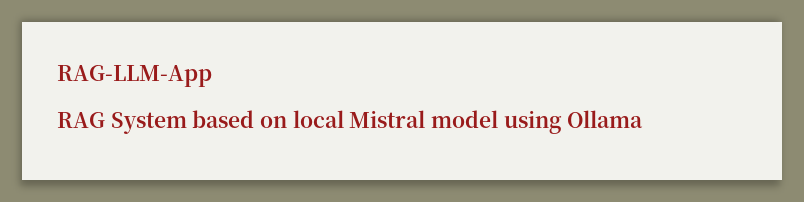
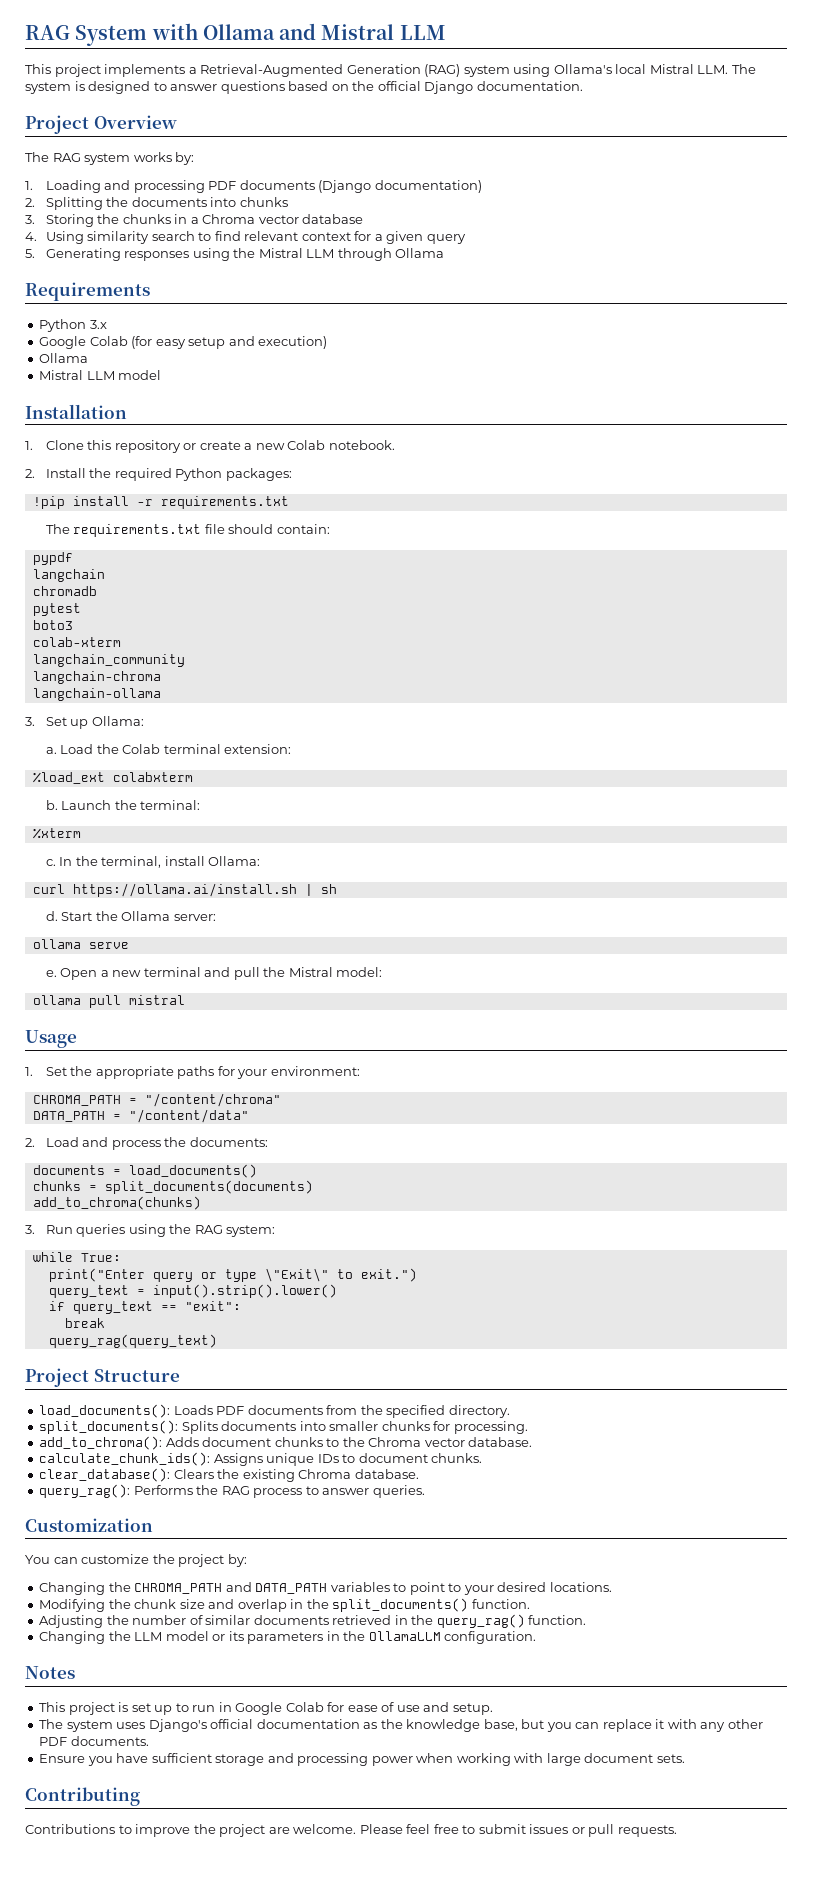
- RAG-LLM-App
- RAG System based on local Mistral model using Ollama
+ RAG System with Ollama and Mistral LLM
+ This project implements a Retrieval-Augmented Generation (RAG) system using Ollama's local Mistral LLM. The system is designed to answer questions based on the official Django documentation.
+ Project Overview
+ The RAG system works by:
+ 1. Loading and processing PDF documents (Django documentation)
+ 2. Splitting the documents into chunks
+ 3. Storing the chunks in a Chroma vector database
+ 4. Using similarity search to find relevant context for a given query
+ 5. Generating responses using the Mistral LLM through Ollama
+ Requirements
+ Python 3.x
+ Google Colab (for easy setup and execution)
+ Ollama
+ Mistral LLM model
+ Installation
+ 1. Clone this repository or create a new Colab notebook.
+ 2. Install the required Python packages:
+ !pip install -r requirements.txt
+ The requirements.txt file should contain:
+ pypdf
+ langchain
+ chromadb
+ pytest
+ boto3
+ colab-xterm
+ langchain_community
+ langchain-chroma
+ langchain-ollama
+ 3. Set up Ollama:
+ a. Load the Colab terminal extension:
+ %load_ext colabxterm
+ b. Launch the terminal:
+ %xterm
+ c. In the terminal, install Ollama:
+ curl https://ollama.ai/install.sh | sh
+ d. Start the Ollama server:
+ ollama serve
+ e. Open a new terminal and pull the Mistral model:
+ ollama pull mistral
+ Usage
+ 1. Set the appropriate paths for your environment:
+ CHROMA_PATH = "/content/chroma"
+ DATA_PATH = "/content/data"
+ 2. Load and process the documents:
+ documents = load_documents()
+ chunks = split_documents(documents)
+ add_to_chroma(chunks)
+ 3. Run queries using the RAG system:
+ while True:
+ print("Enter query or type \"Exit\" to exit.")
+ query_text = input().strip().lower()
+ if query_text == "exit":
+ break
+ query_rag(query_text)
+ Project Structure
+ load_documents(): Loads PDF documents from the specified directory.
+ split_documents(): Splits documents into smaller chunks for processing.
+ add_to_chroma(): Adds document chunks to the Chroma vector database.
+ calculate_chunk_ids(): Assigns unique IDs to document chunks.
+ clear_database(): Clears the existing Chroma database.
+ query_rag(): Performs the RAG process to answer queries.
+ Customization
+ You can customize the project by:
+ Changing the CHROMA_PATH and DATA_PATH variables to point to your desired locations.
+ Modifying the chunk size and overlap in the split_documents() function.
+ Adjusting the number of similar documents retrieved in the query_rag() function.
+ Changing the LLM model or its parameters in the OllamaLLM configuration.
+ Notes
+ This project is set up to run in Google Colab for ease of use and setup.
+ The system uses Django's official documentation as the knowledge base, but you can replace it with any other PDF documents.
+ Ensure you have sufficient storage and processing power when working with large document sets.
+ Contributing
+ Contributions to improve the project are welcome. Please feel free to submit issues or pull requests.

